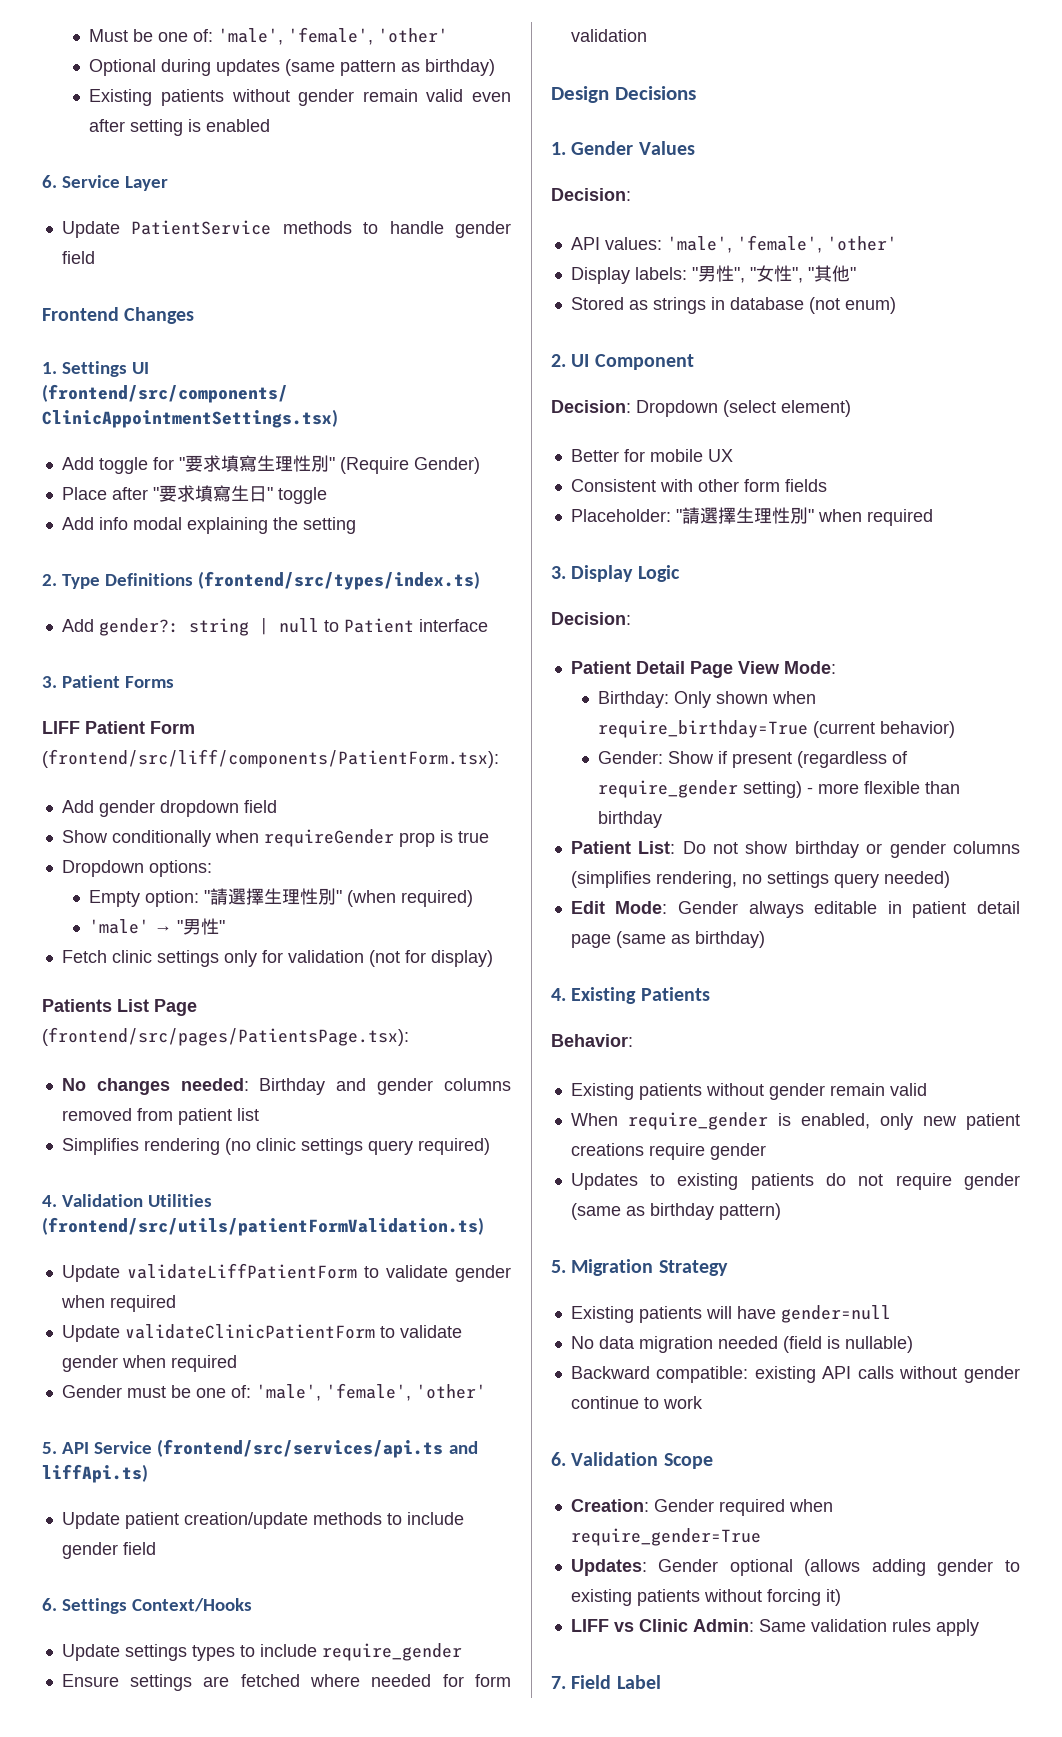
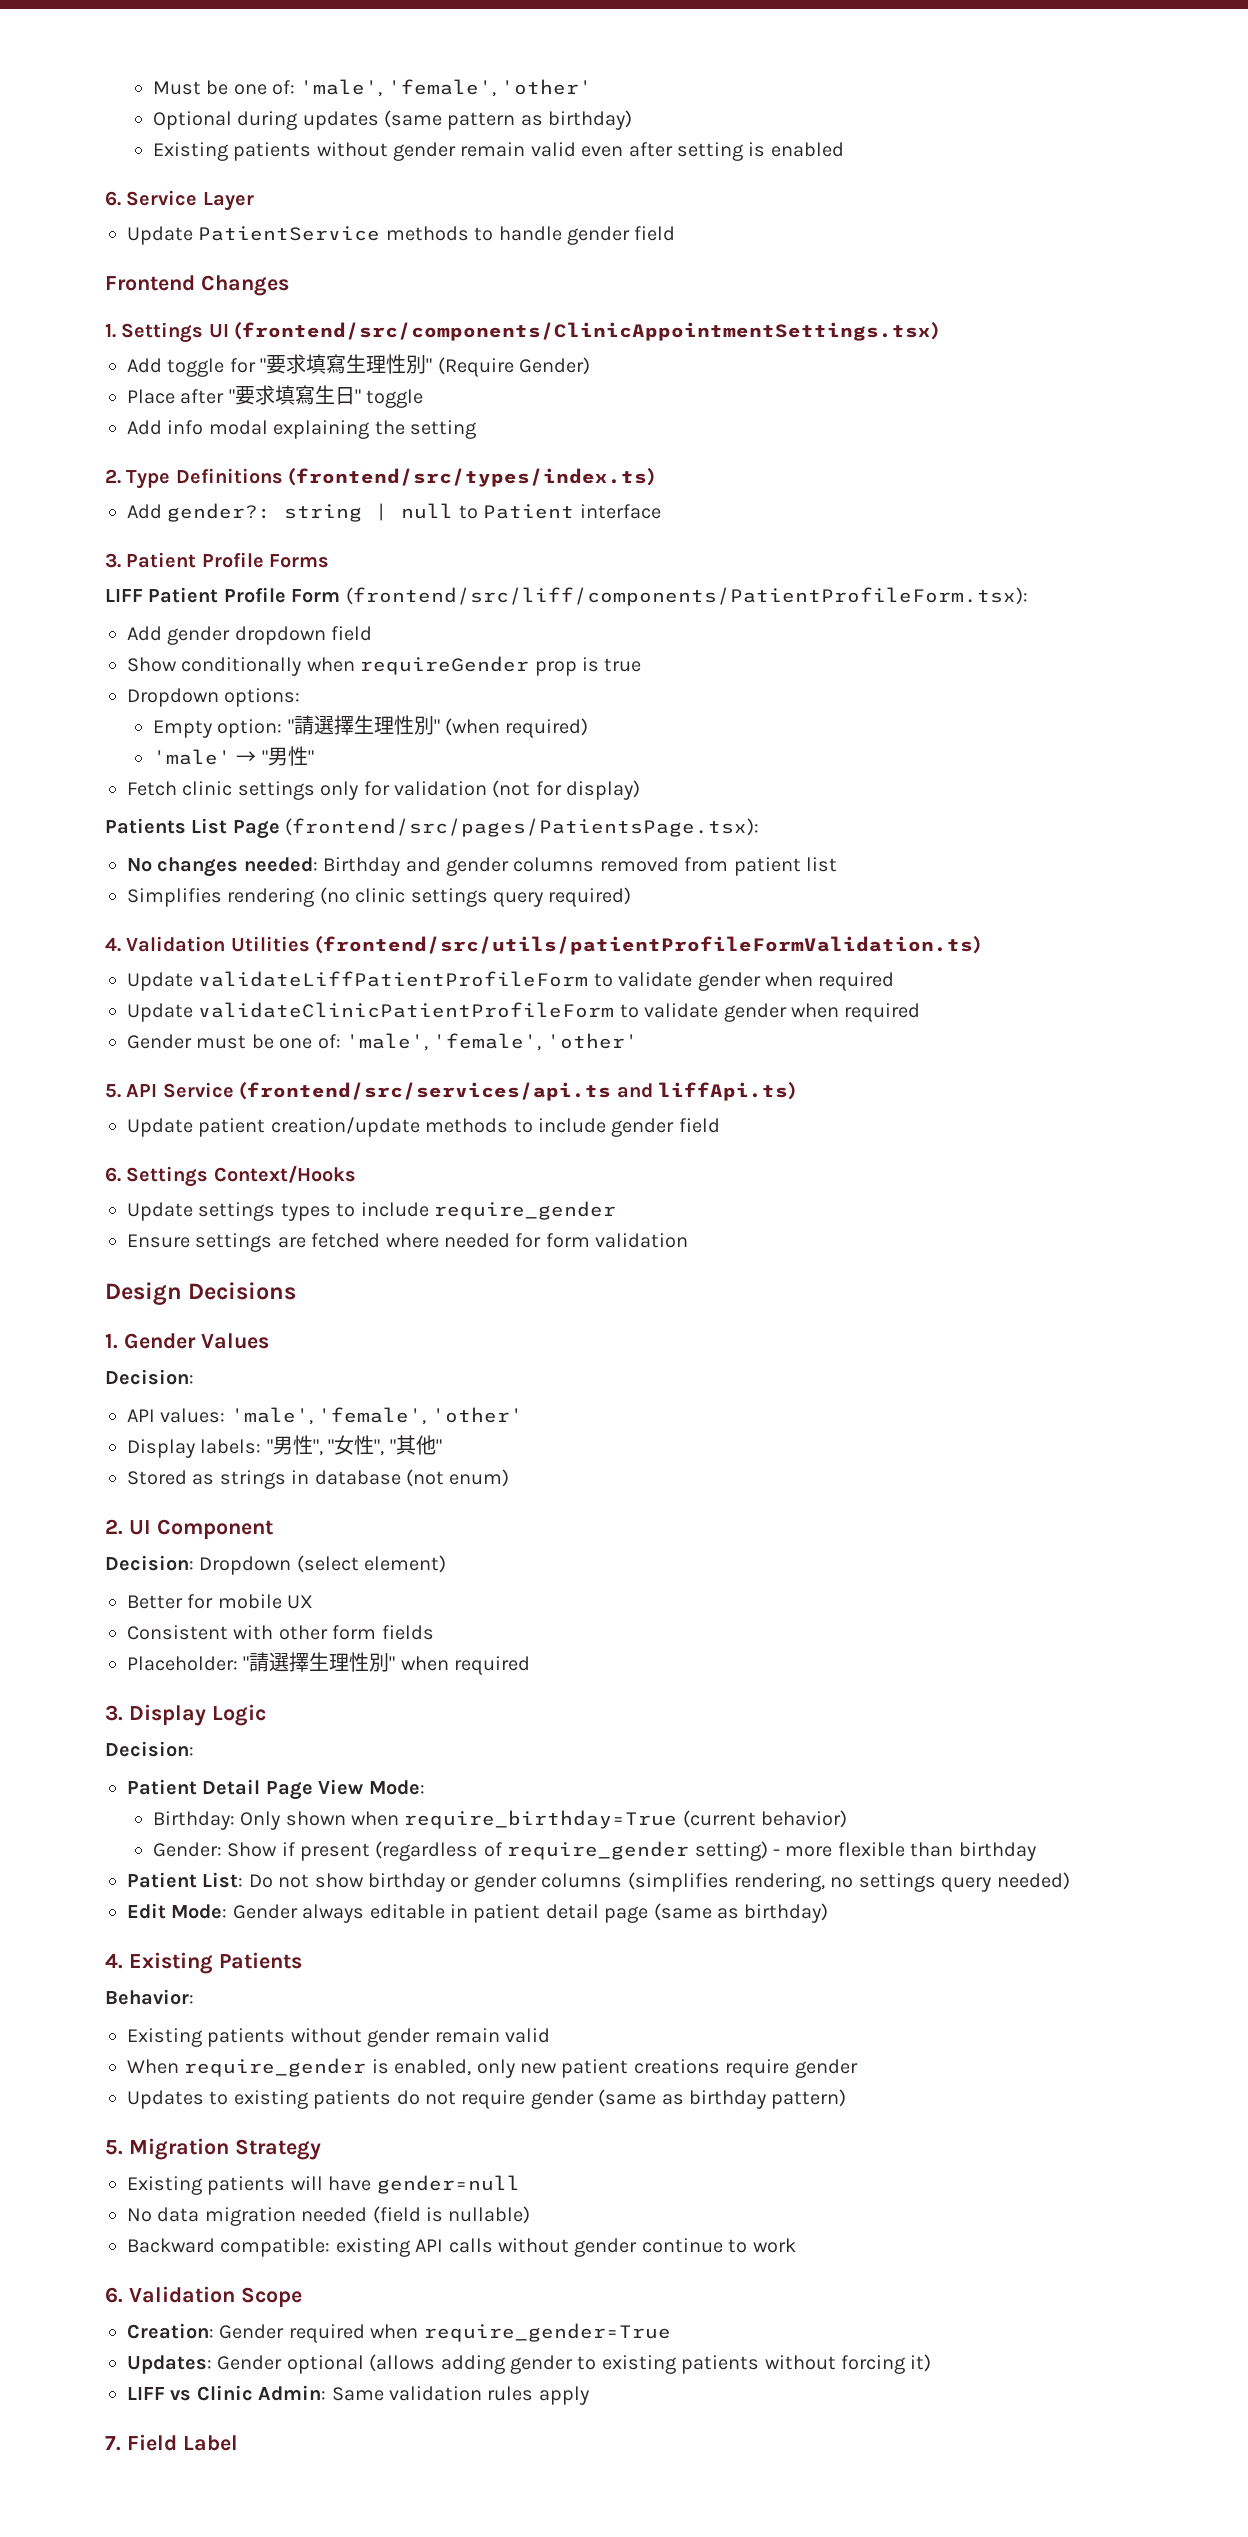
- 3. Patient Forms
+ 3. Patient Profile Forms
- LIFF Patient Form (frontend/src/liff/components/PatientForm.tsx):
+ LIFF Patient Profile Form (frontend/src/liff/components/PatientProfileForm.tsx):
- 4. Validation Utilities (frontend/src/utils/patientFormValidation.ts)
- Update validateLiffPatientForm to validate gender when required
+ 4. Validation Utilities (frontend/src/utils/patientProfileFormValidation.ts)
+ Update validateLiffPatientProfileForm to validate gender when required
- Update validateClinicPatientForm to validate gender when required
+ Update validateClinicPatientProfileForm to validate gender when required

